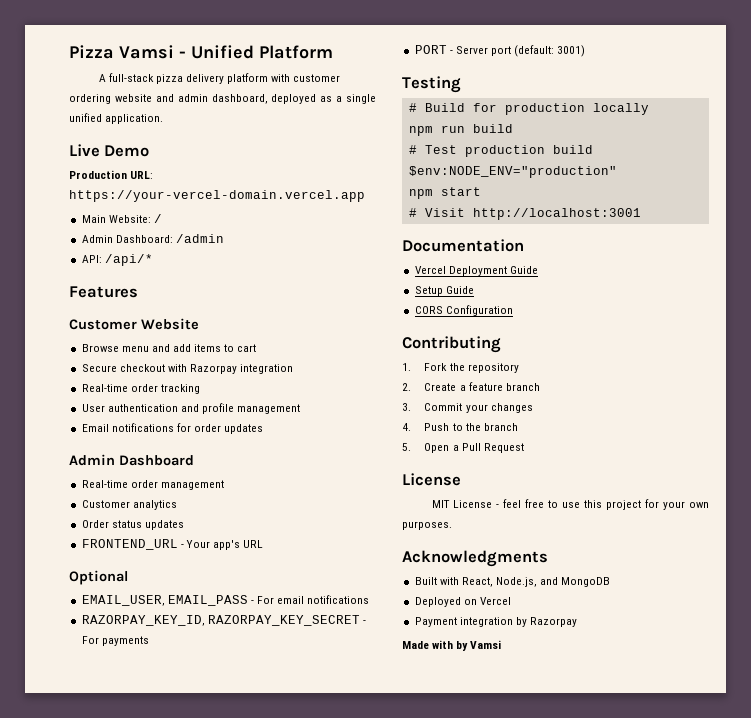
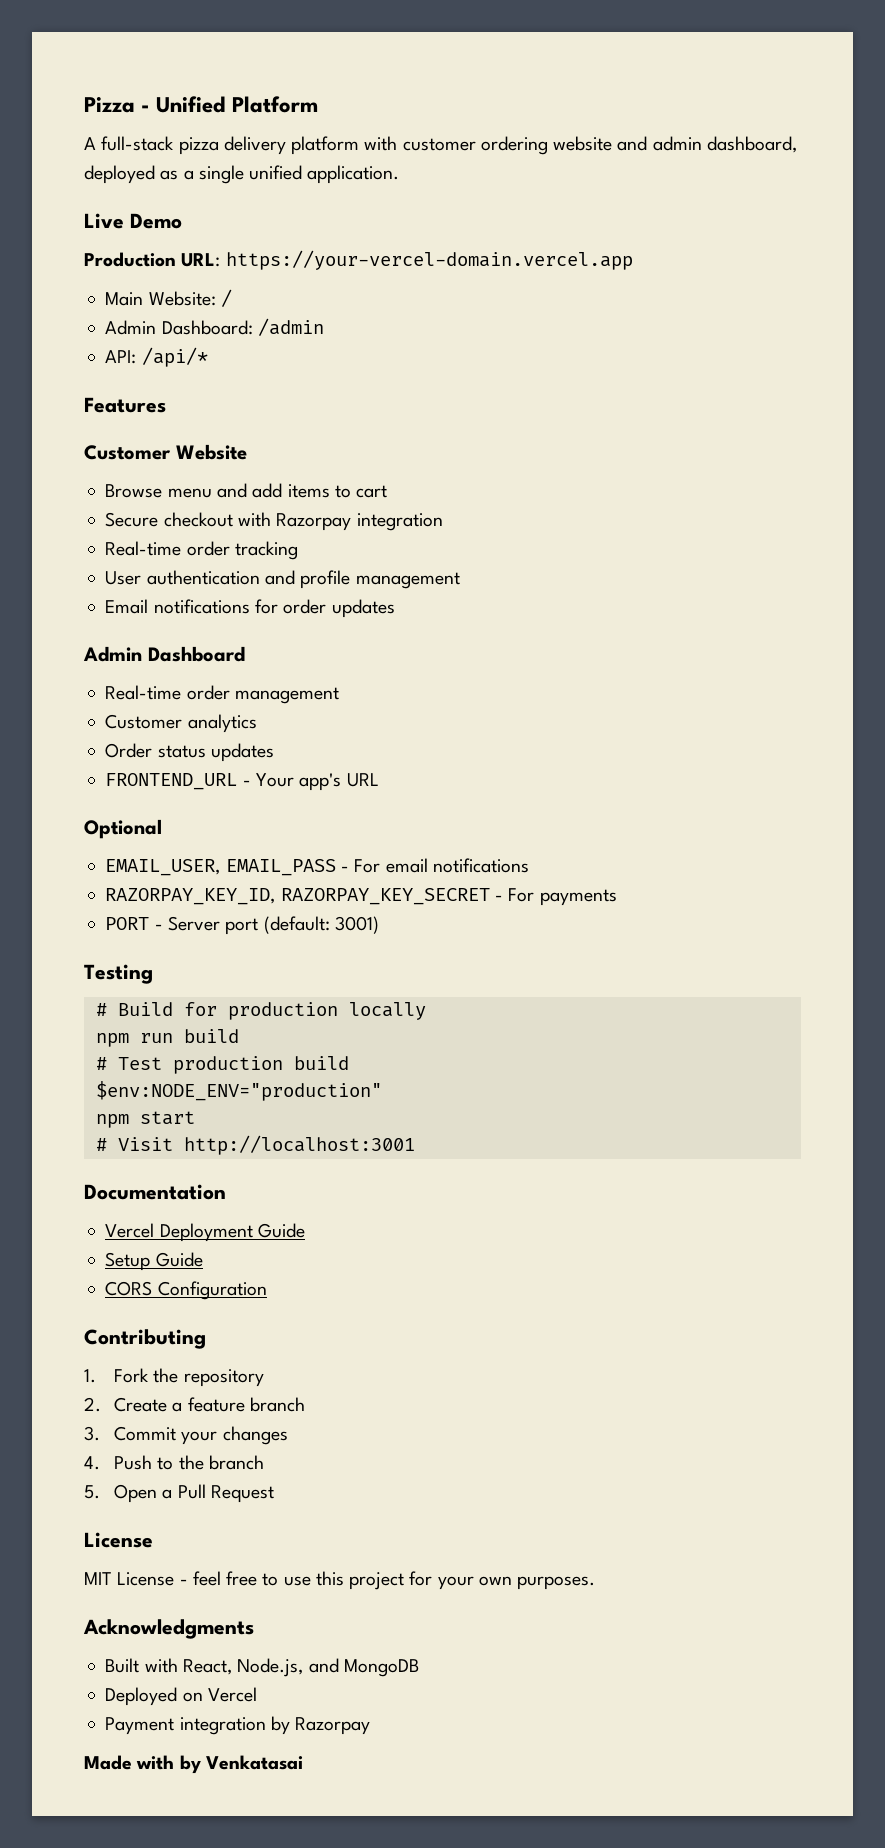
- Pizza Vamsi - Unified Platform
+ Pizza - Unified Platform
- Made with by Vamsi
+ Made with by Venkatasai

